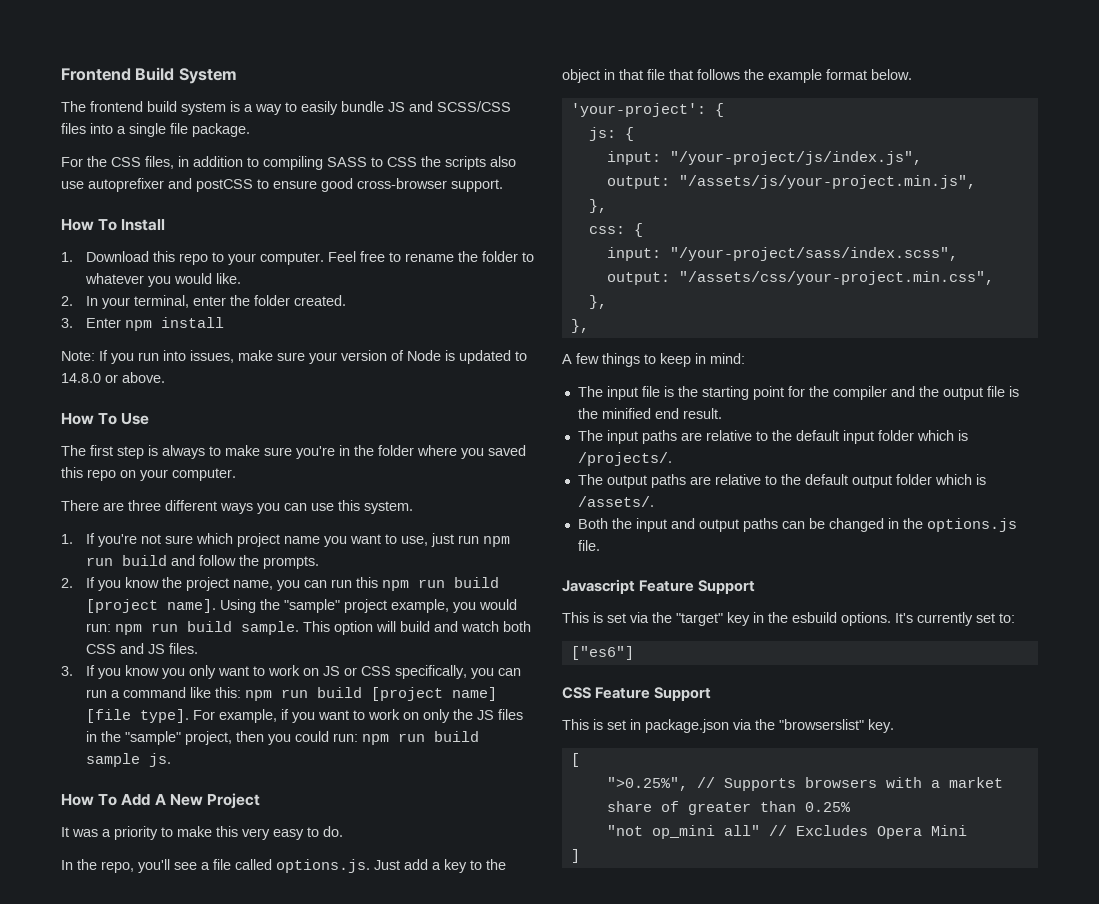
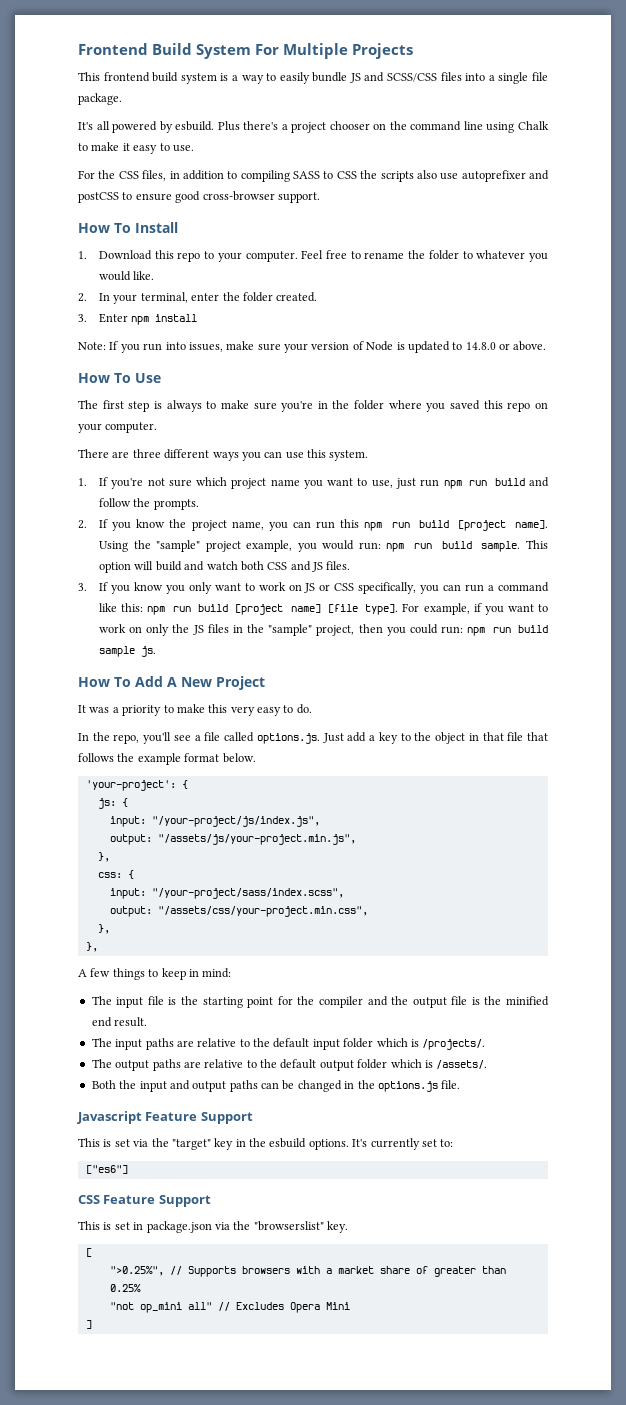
- Frontend Build System
- The frontend build system is a way to easily bundle JS and SCSS/CSS files into a single file package.
+ Frontend Build System For Multiple Projects
+ This frontend build system is a way to easily bundle JS and SCSS/CSS files into a single file package.
+ It's all powered by esbuild. Plus there's a project chooser on the command line using Chalk to make it easy to use.

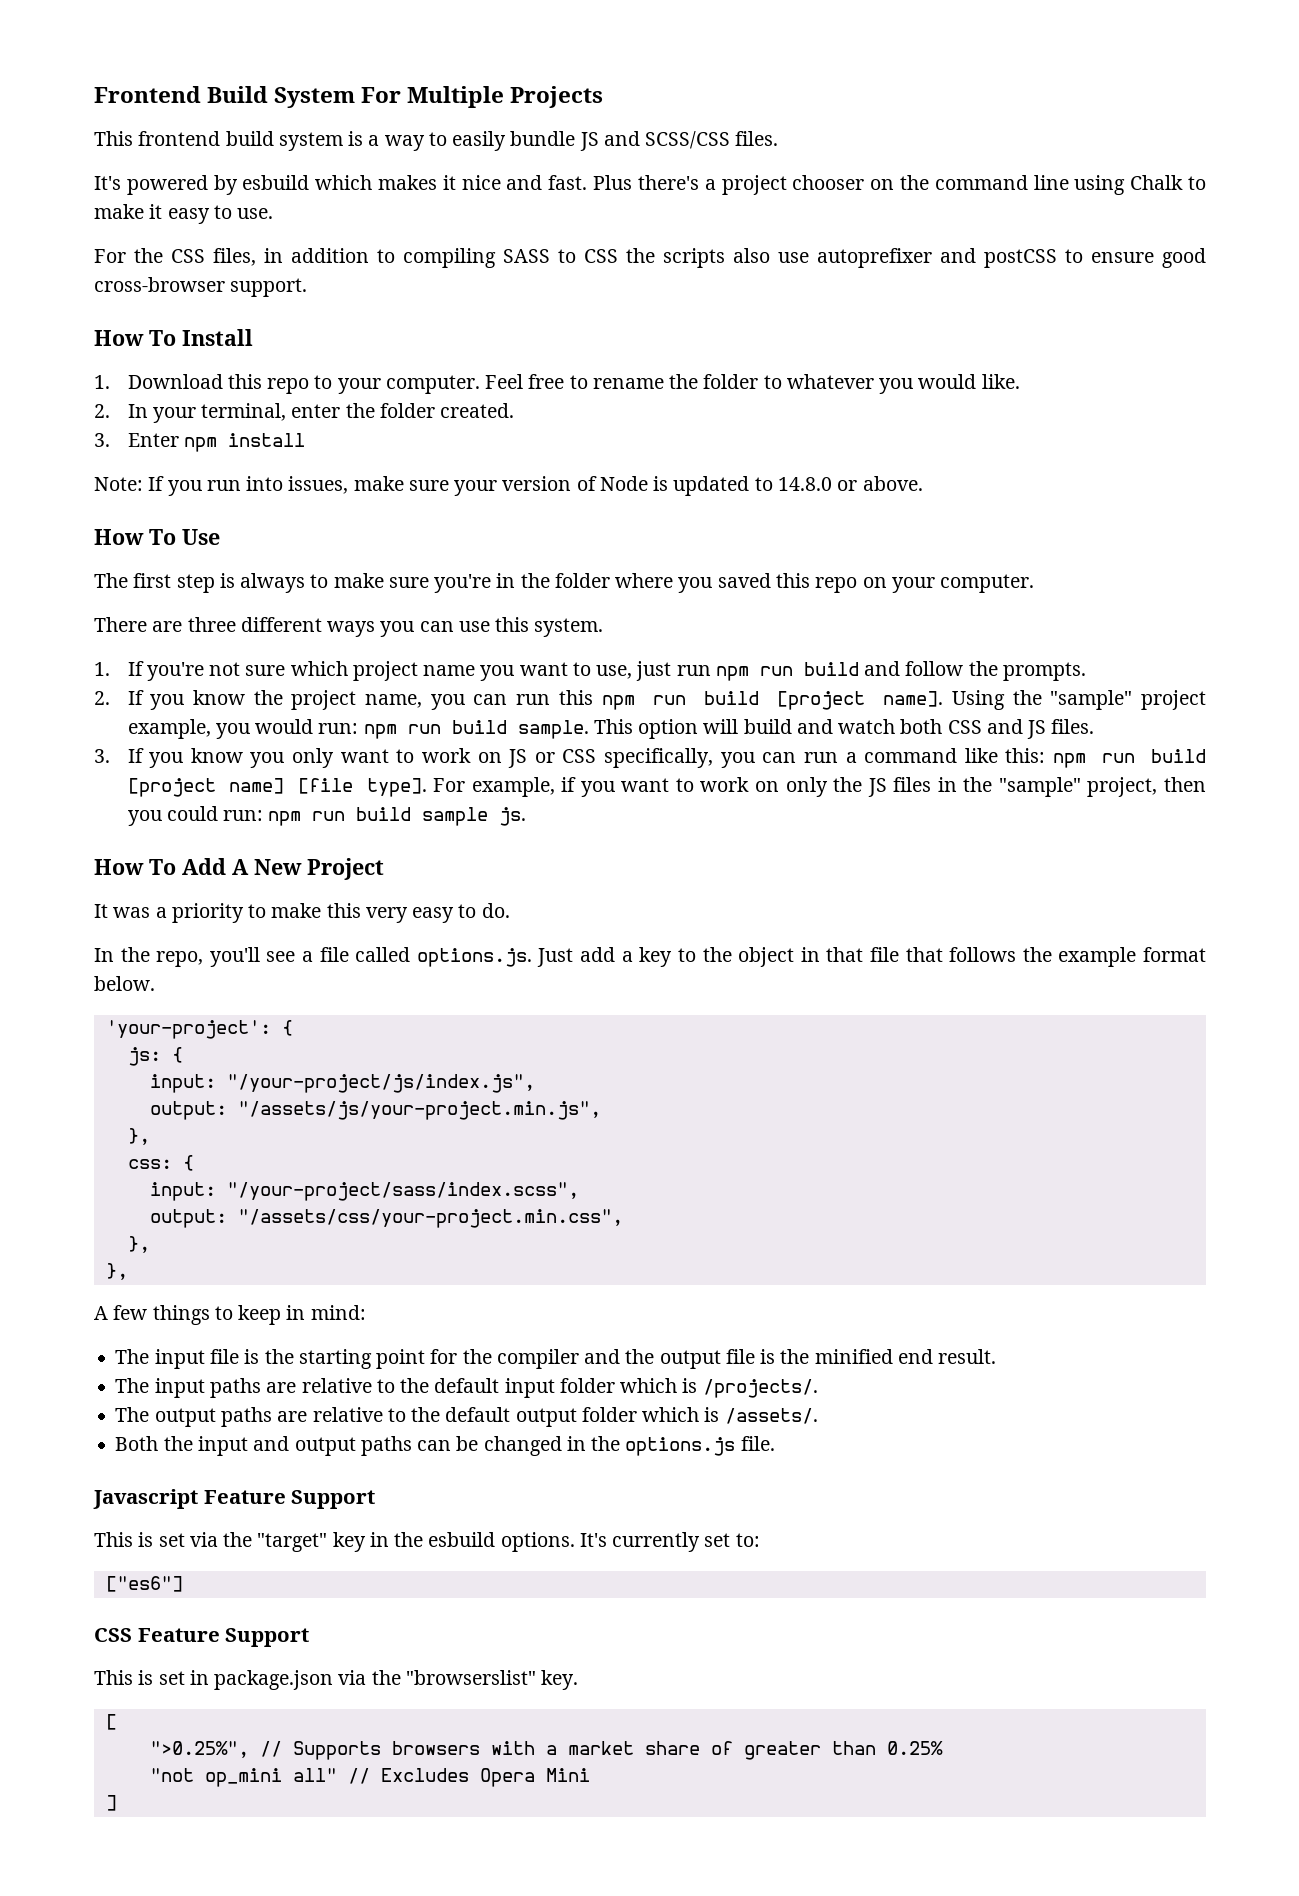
- This frontend build system is a way to easily bundle JS and SCSS/CSS files into a single file package.
- It's all powered by esbuild.
+ This frontend build system is a way to easily bundle JS and SCSS/CSS files.
+ It's powered by esbuild which makes it nice and fast.

